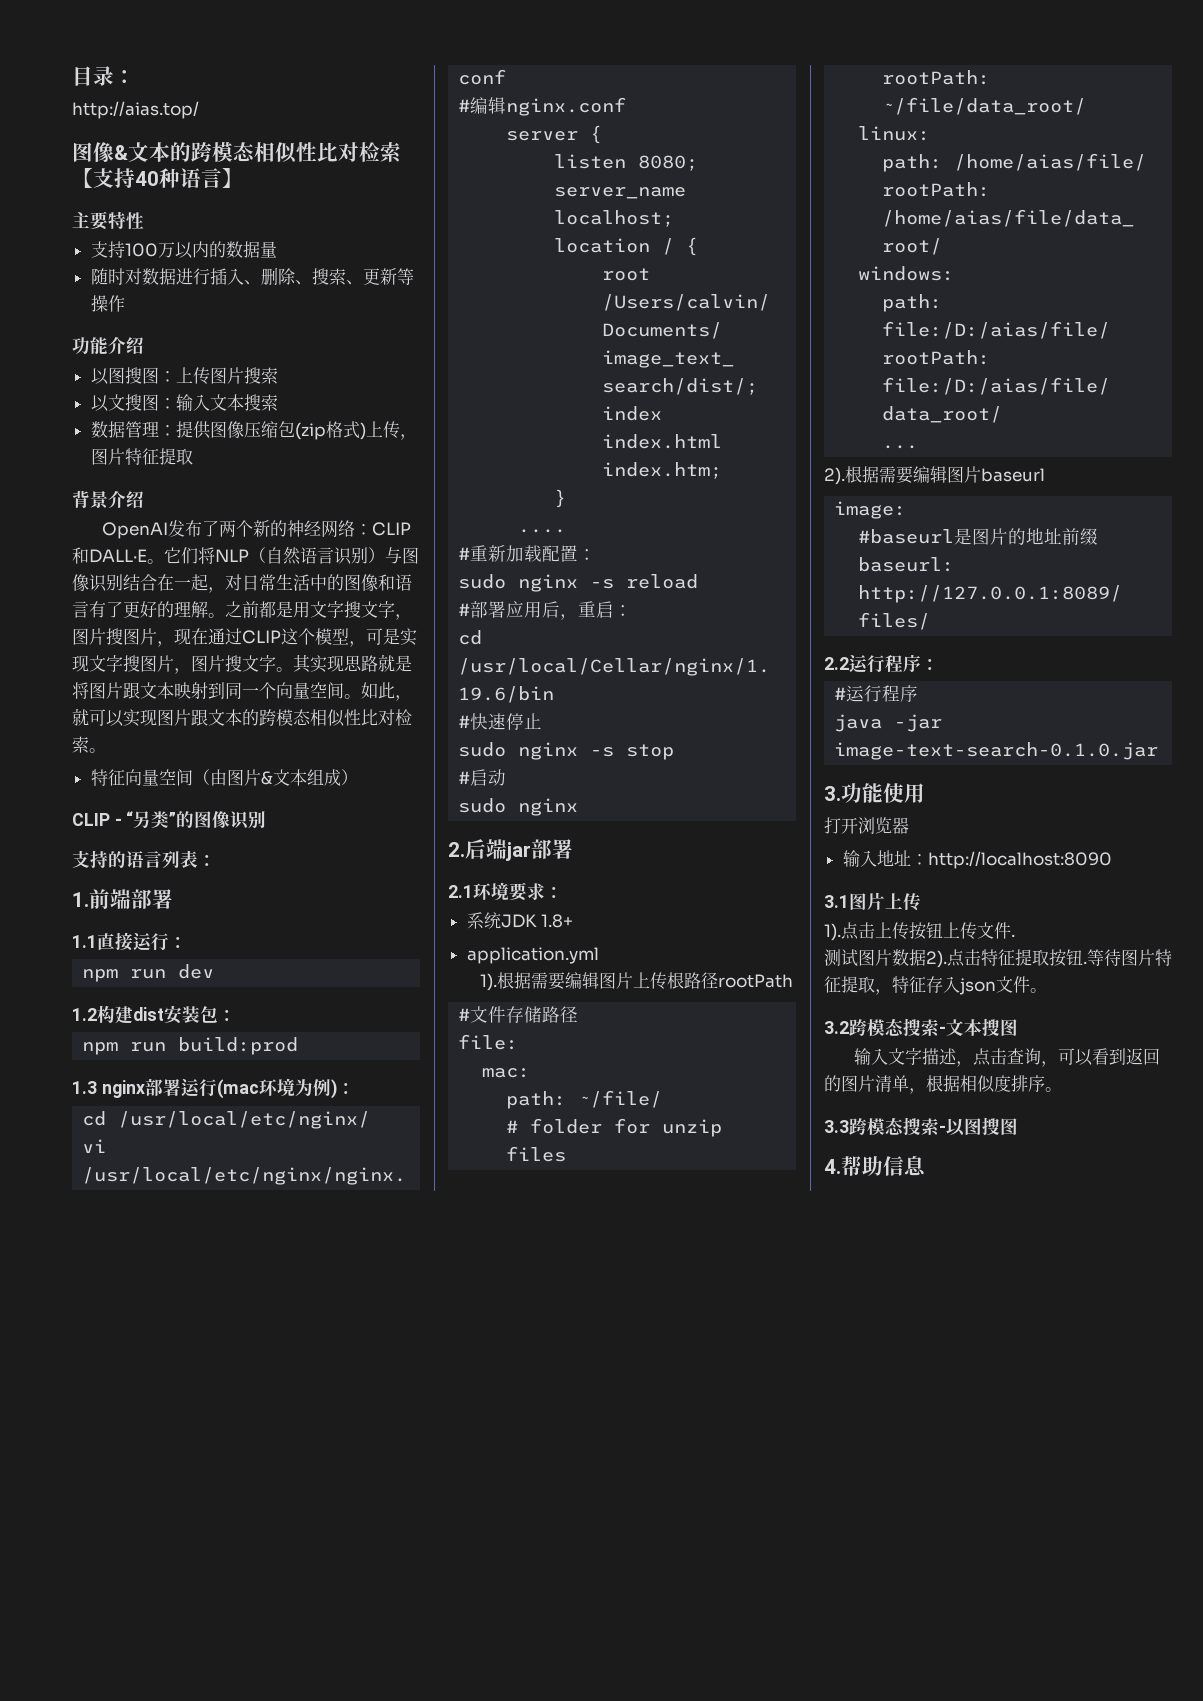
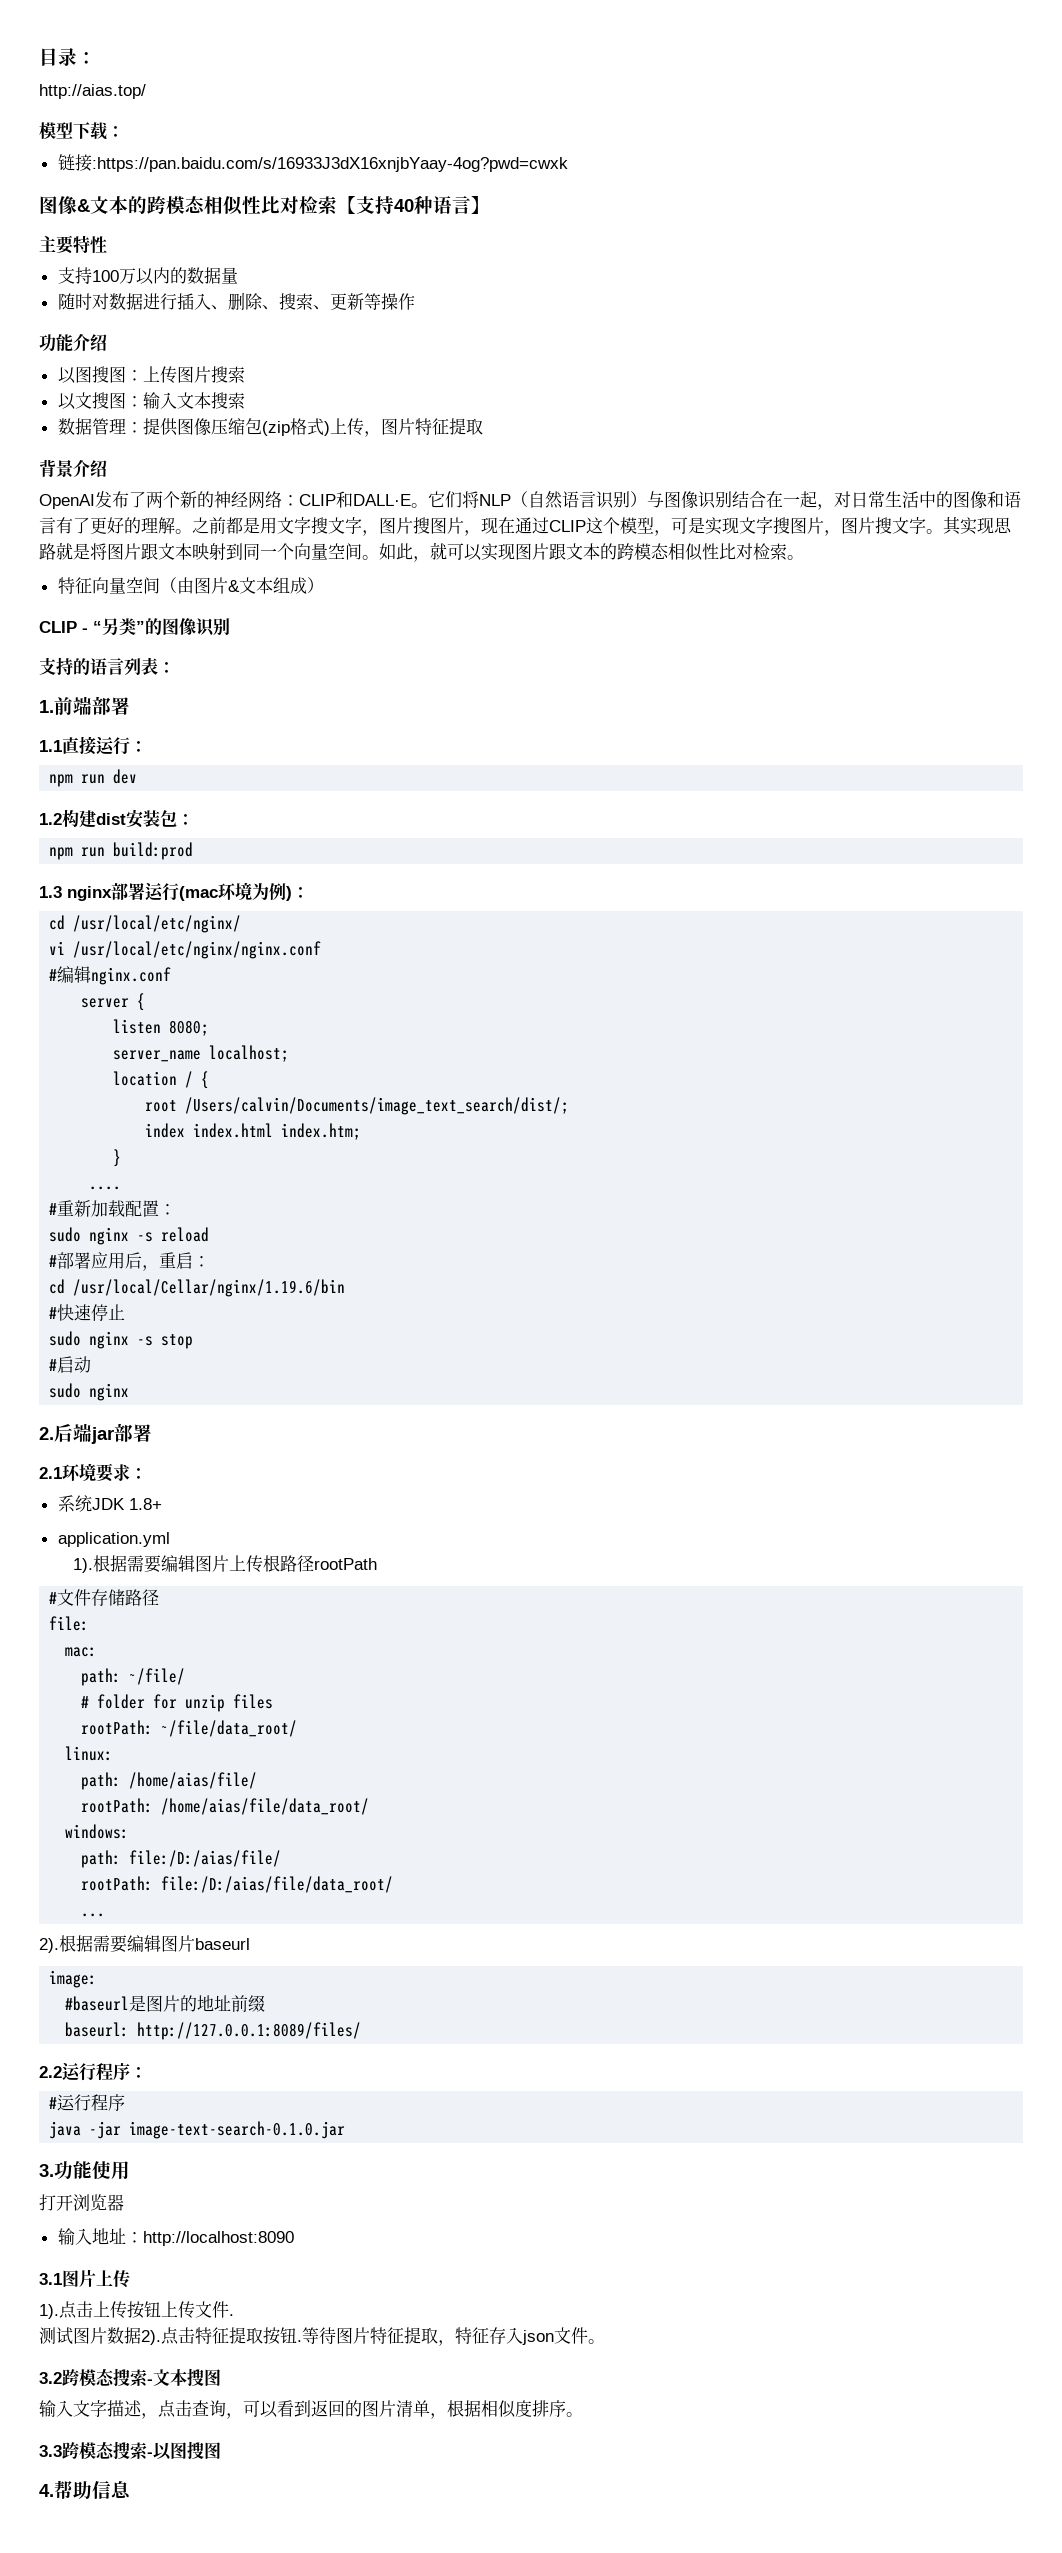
+ 模型下载：
+ 链接:https://pan.baidu.com/s/16933J3dX16xnjbYaay-4og?pwd=cwxk

